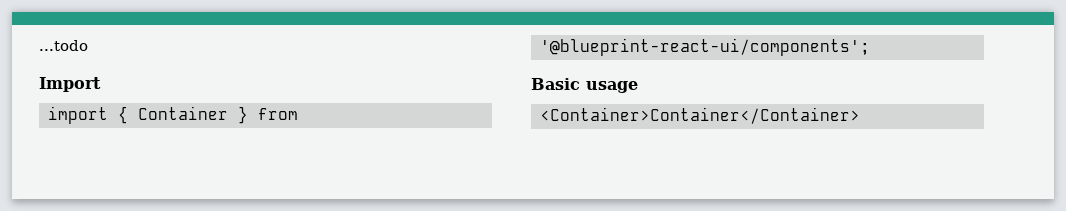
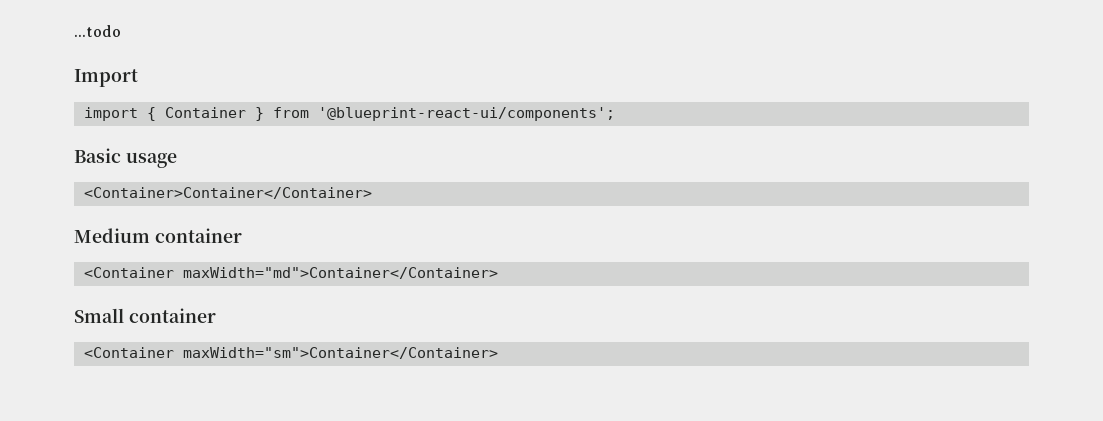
+ Medium container
+ <Container maxWidth="md">Container</Container>
+ Small container
+ <Container maxWidth="sm">Container</Container>

